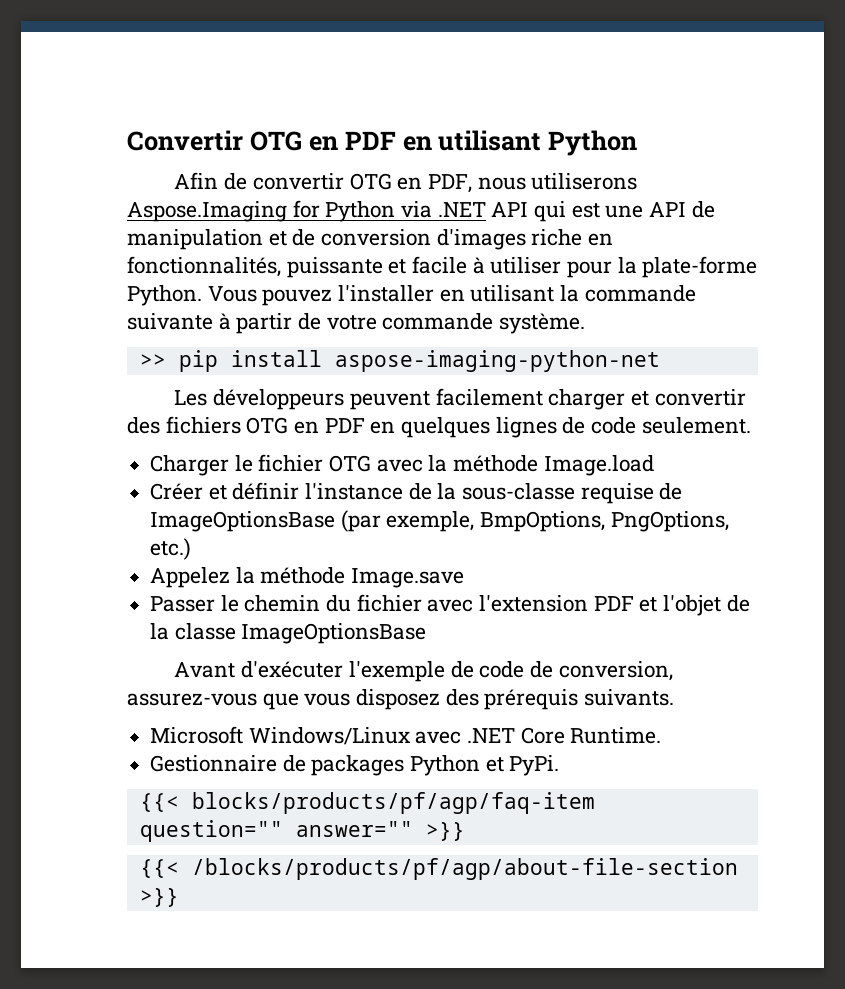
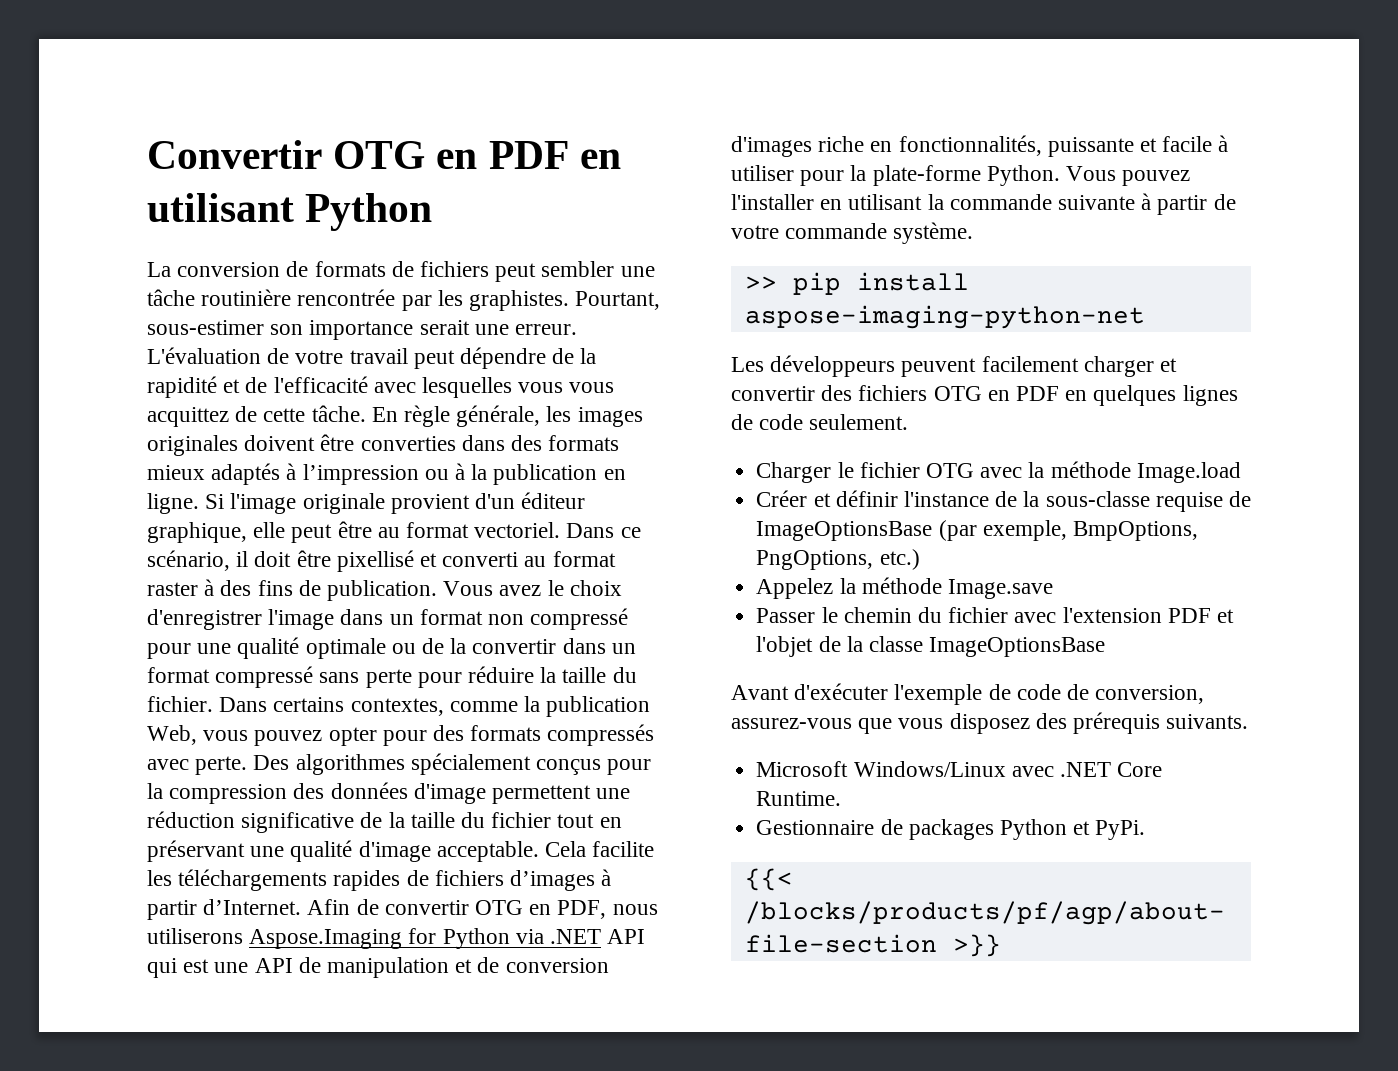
+ La conversion de formats de fichiers peut sembler une tâche routinière rencontrée par les graphistes. Pourtant, sous-estimer son importance serait une erreur. L'évaluation de votre travail peut dépendre de la rapidité et de l'efficacité avec lesquelles vous vous acquittez de cette tâche. En règle générale, les images originales doivent être converties dans des formats mieux adaptés à l’impression ou à la publication en ligne. Si l'image originale provient d'un éditeur graphique, elle peut être au format vectoriel. Dans ce scénario, il doit être pixellisé et converti au format raster à des fins de publication. Vous avez le choix d'enregistrer l'image dans un format non compressé pour une qualité optimale ou de la convertir dans un format compressé sans perte pour réduire la taille du fichier. Dans certains contextes, comme la publication Web, vous pouvez opter pour des formats compressés avec perte. Des algorithmes spécialement conçus pour la compression des données d'image permettent une réduction significative de la taille du fichier tout en préservant une qualité d'image acceptable. Cela facilite les téléchargements rapides de fichiers d’images à partir d’Internet.
- {{< blocks/products/pf/agp/faq-item question="" answer="" >}}

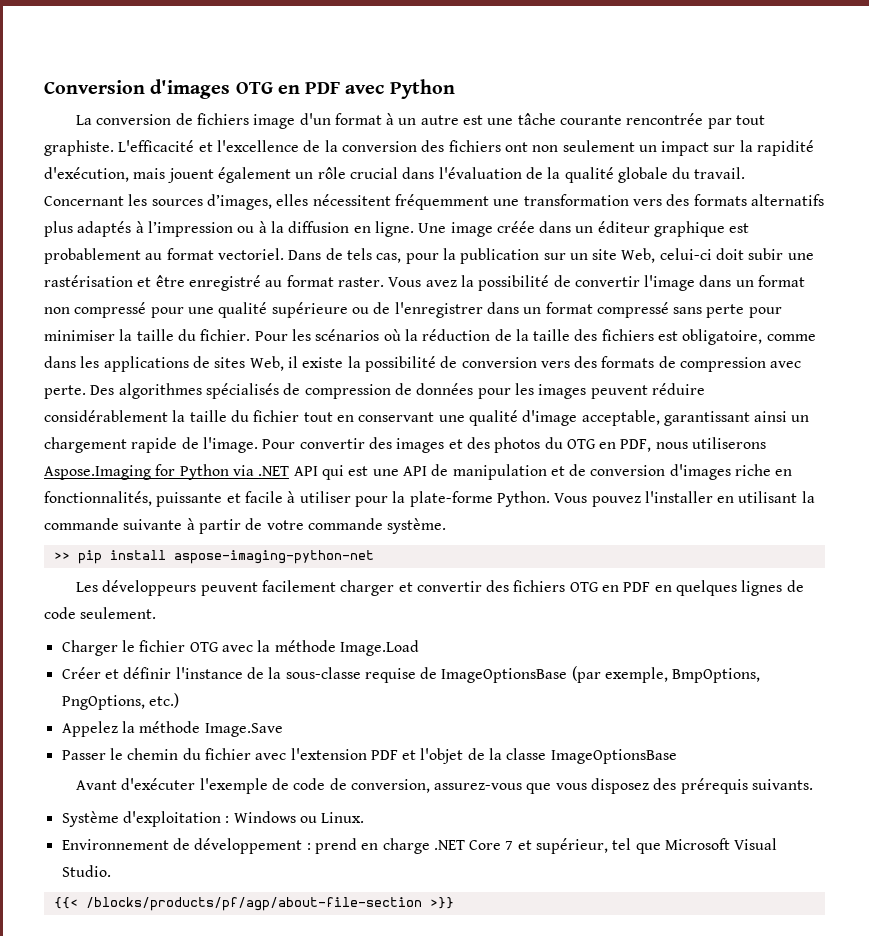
- Convertir OTG en PDF en utilisant Python
+ Conversion d'images OTG en PDF avec Python
- La conversion de formats de fichiers peut sembler une tâche routinière rencontrée par les graphistes. Pourtant, sous-estimer son importance serait une erreur. L'évaluation de votre travail peut dépendre de la rapidité et de l'efficacité avec lesquelles vous vous acquittez de cette tâche. En règle générale, les images originales doivent être converties dans des formats mieux adaptés à l’impression ou à la publication en ligne.
+ La conversion de fichiers image d'un format à un autre est une tâche courante rencontrée par tout graphiste. L'efficacité et l'excellence de la conversion des fichiers ont non seulement un impact sur la rapidité d'exécution, mais jouent également un rôle crucial dans l'évaluation de la qualité globale du travail. Concernant les sources d’images, elles nécessitent fréquemment une transformation vers des formats alternatifs plus adaptés à l’impression ou à la diffusion en ligne.
- Si l'image originale provient d'un éditeur graphique, elle peut être au format vectoriel. Dans ce scénario, il doit être pixellisé et converti au format raster à des fins de publication. Vous avez le choix d'enregistrer l'image dans un format non compressé pour une qualité optimale ou de la convertir dans un format compressé sans perte pour réduire la taille du fichier.
+ Une image créée dans un éditeur graphique est probablement au format vectoriel. Dans de tels cas, pour la publication sur un site Web, celui-ci doit subir une rastérisation et être enregistré au format raster. Vous avez la possibilité de convertir l'image dans un format non compressé pour une qualité supérieure ou de l'enregistrer dans un format compressé sans perte pour minimiser la taille du fichier.
- Dans certains contextes, comme la publication Web, vous pouvez opter pour des formats compressés avec perte. Des algorithmes spécialement conçus pour la compression des données d'image permettent une réduction significative de la taille du fichier tout en préservant une qualité d'image acceptable. Cela facilite les téléchargements rapides de fichiers d’images à partir d’Internet. Afin de convertir OTG en PDF, nous utiliserons Aspose.Imaging for Python via .NET API qui est une API de manipulation et de conversion d'images riche en fonctionnalités, puissante et facile à utiliser pour la plate-forme Python.
+ Pour les scénarios où la réduction de la taille des fichiers est obligatoire, comme dans les applications de sites Web, il existe la possibilité de conversion vers des formats de compression avec perte. Des algorithmes spécialisés de compression de données pour les images peuvent réduire considérablement la taille du fichier tout en conservant une qualité d'image acceptable, garantissant ainsi un chargement rapide de l'image. Pour convertir des images et des photos du OTG en PDF, nous utiliserons Aspose.Imaging for Python via .NET API qui est une API de manipulation et de conversion d'images riche en fonctionnalités, puissante et facile à utiliser pour la plate-forme Python.
- Charger le fichier OTG avec la méthode Image.load
+ Charger le fichier OTG avec la méthode Image.Load
- Appelez la méthode Image.save
+ Appelez la méthode Image.Save
- Microsoft Windows/Linux avec .NET Core Runtime.
- Gestionnaire de packages Python et PyPi.
+ Système d'exploitation : Windows ou Linux.
+ Environnement de développement : prend en charge .NET Core 7 et supérieur, tel que Microsoft Visual Studio.

